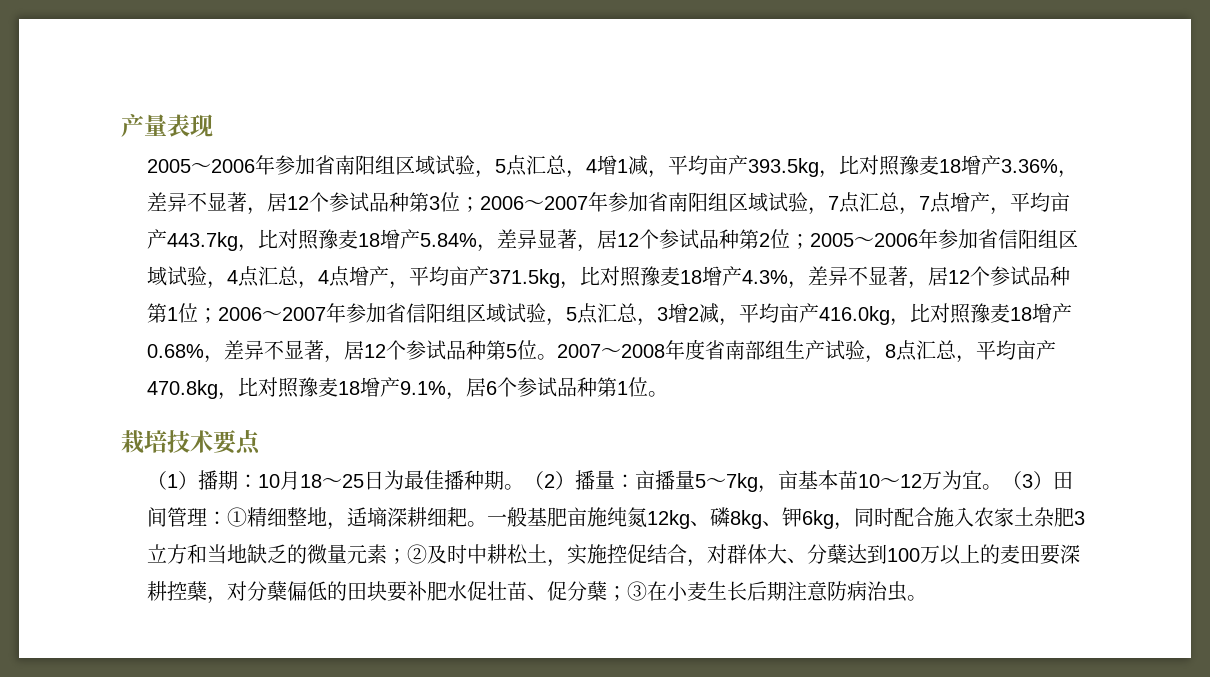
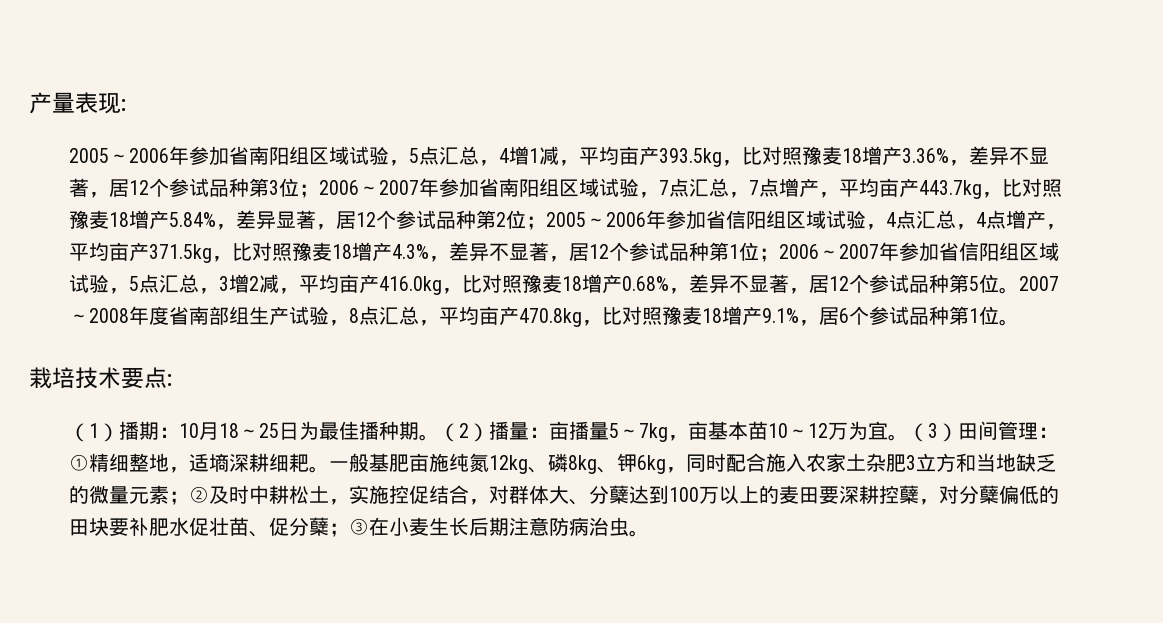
- 产量表现
+ 产量表现:
- 栽培技术要点
+ 栽培技术要点:

